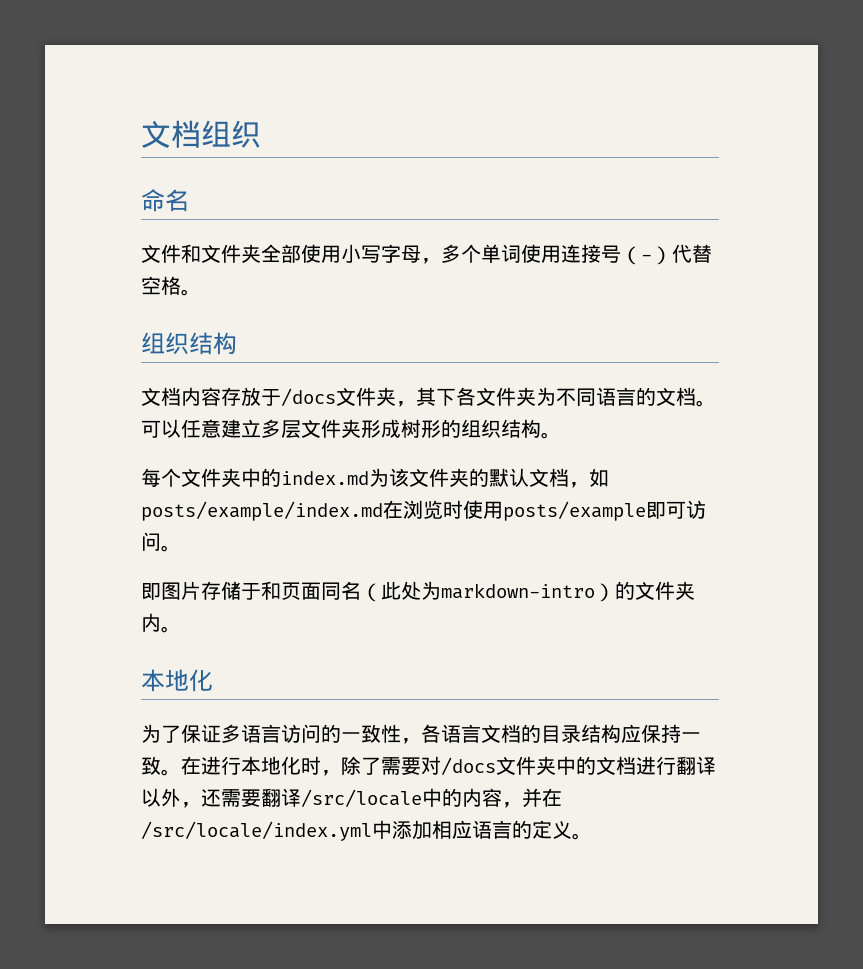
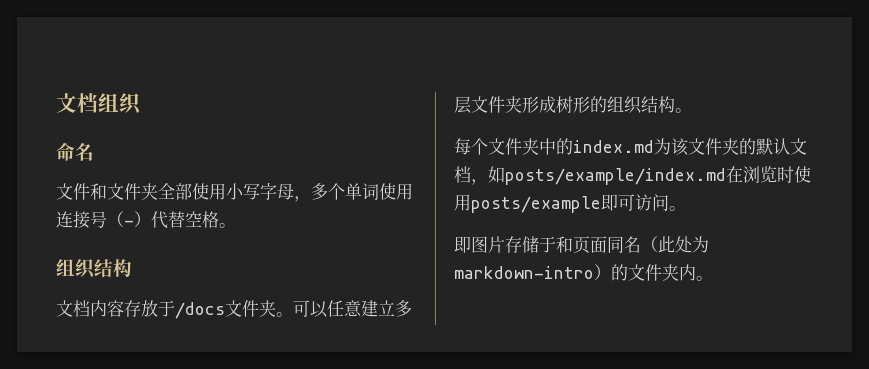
- 文档内容存放于/docs文件夹，其下各文件夹为不同语言的文档。
+ 文档内容存放于/docs文件夹。
  即图片存储于和页面同名（此处为markdown-intro）的文件夹内。
- 本地化
- 为了保证多语言访问的一致性，各语言文档的目录结构应保持一致。在进行本地化时，除了需要对/docs文件夹中的文档进行翻译以外，还需要翻译/src/locale中的内容，并在/src/locale/index.yml中添加相应语言的定义。

